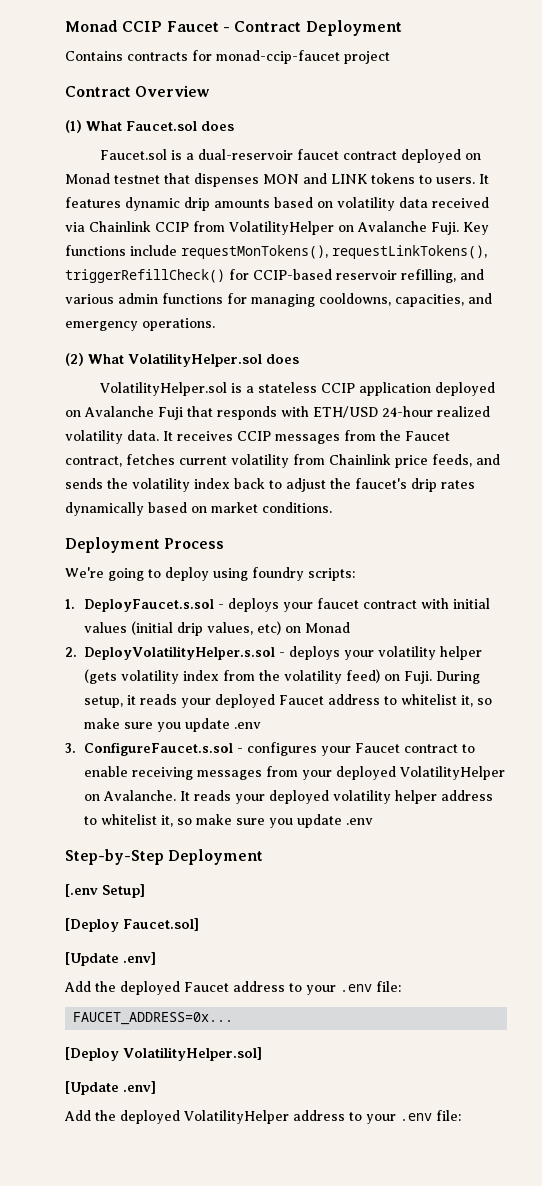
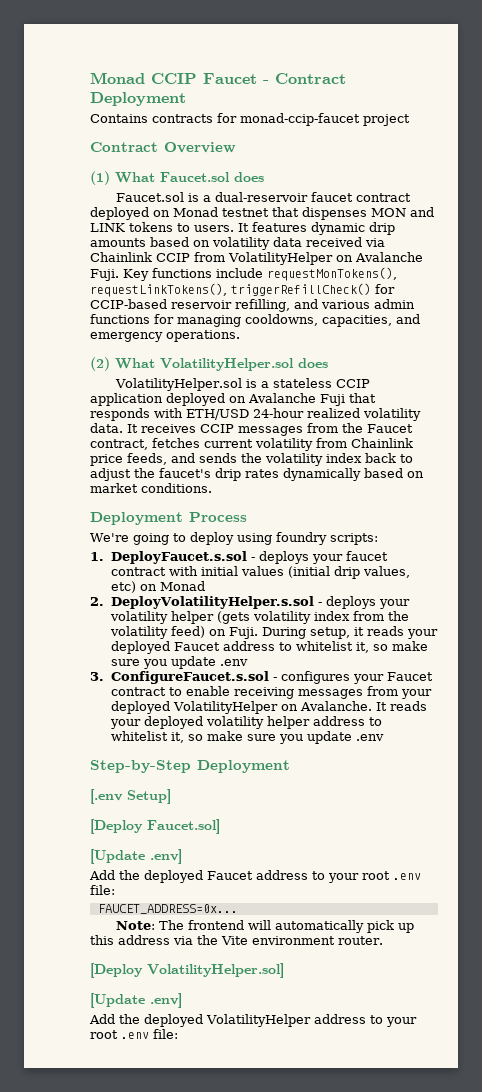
- Add the deployed Faucet address to your .env file:
+ Add the deployed Faucet address to your root .env file:
+ Note: The frontend will automatically pick up this address via the Vite environment router.
- Add the deployed VolatilityHelper address to your .env file:
+ Add the deployed VolatilityHelper address to your root .env file:

